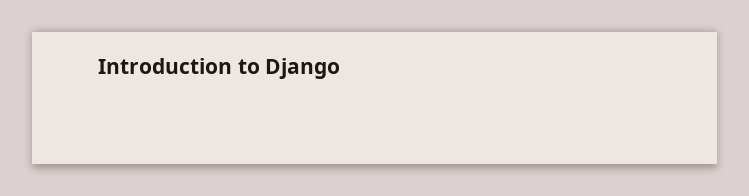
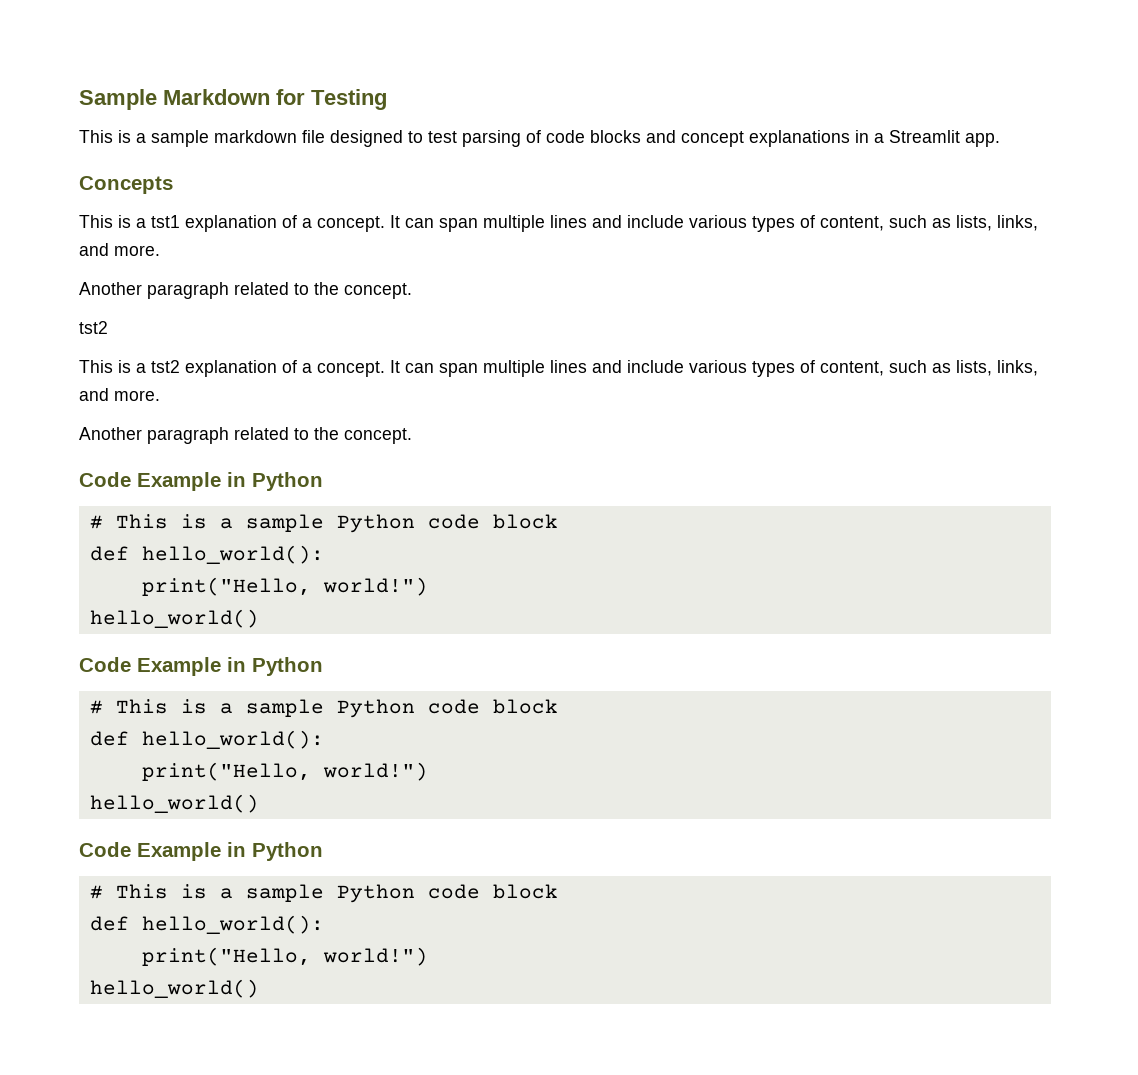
- Introduction to Django
+ Sample Markdown for Testing
+ This is a sample markdown file designed to test parsing of code blocks and concept explanations in a Streamlit app.
+ Concepts
+ This is a tst1 explanation of a concept. It can span multiple lines and include various types of content, such as lists, links, and more.
+ Another paragraph related to the concept.
+ tst2
+ This is a tst2 explanation of a concept. It can span multiple lines and include various types of content, such as lists, links, and more.
+ Another paragraph related to the concept.
+ Code Example in Python
+ # This is a sample Python code block
+ def hello_world():
+ print("Hello, world!")
+ hello_world()
+ Code Example in Python
+ # This is a sample Python code block
+ def hello_world():
+ print("Hello, world!")
+ hello_world()
+ Code Example in Python
+ # This is a sample Python code block
+ def hello_world():
+ print("Hello, world!")
+ hello_world()

